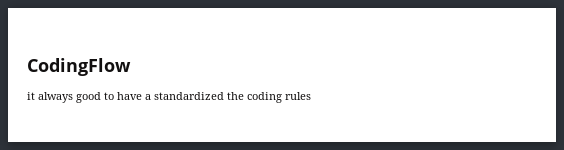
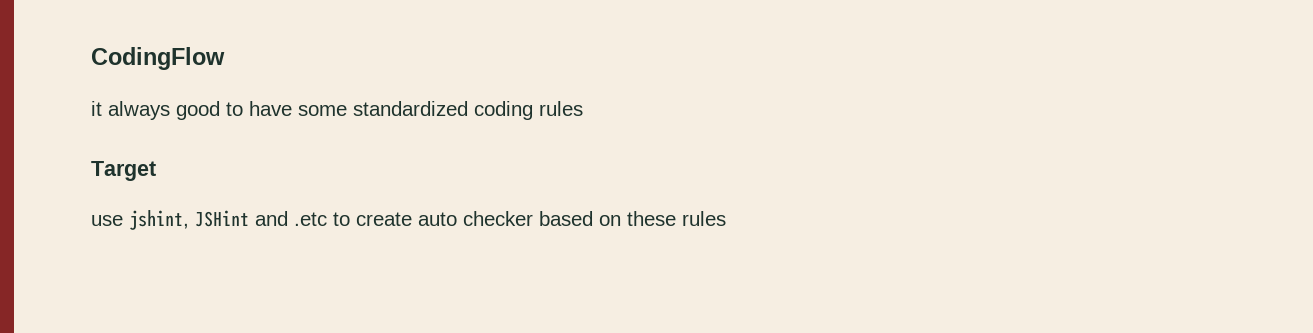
- it always good to have a standardized the coding rules
+ it always good to have some standardized coding rules
+ Target
+ use jshint, JSHint and .etc to create auto checker based on these rules

